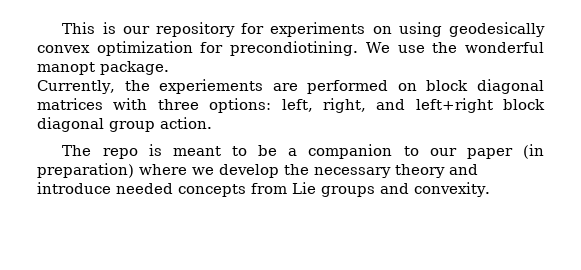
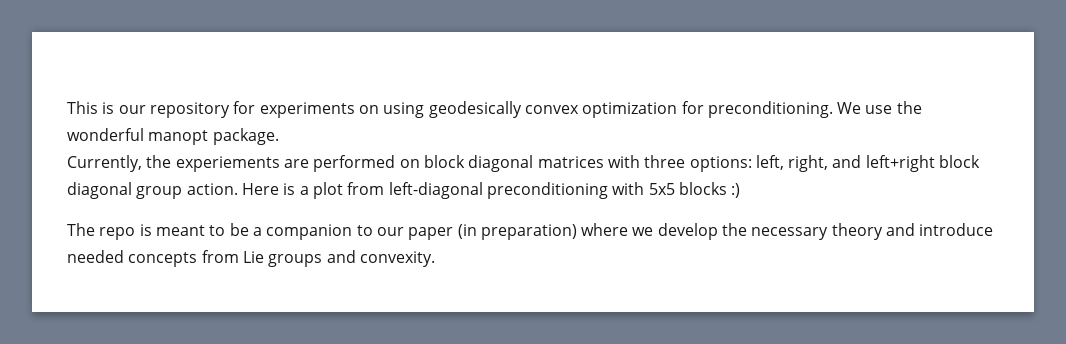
- This is our repository for experiments on using geodesically convex optimization for precondiotining.
+ This is our repository for experiments on using geodesically convex optimization for preconditioning.
+ Here is a plot from left-diagonal preconditioning with 5x5 blocks :)

